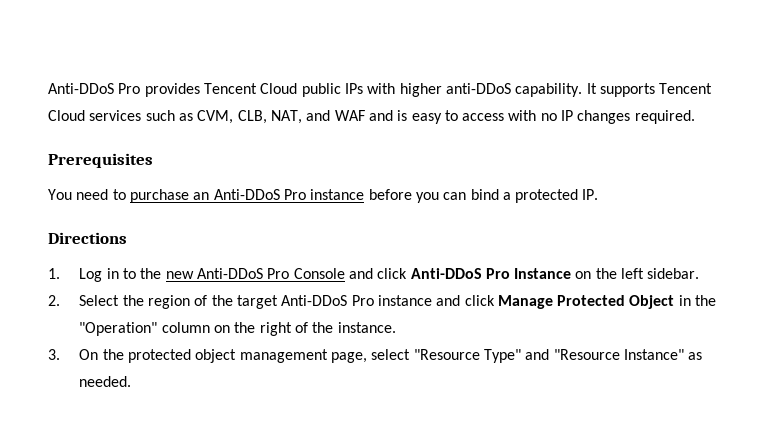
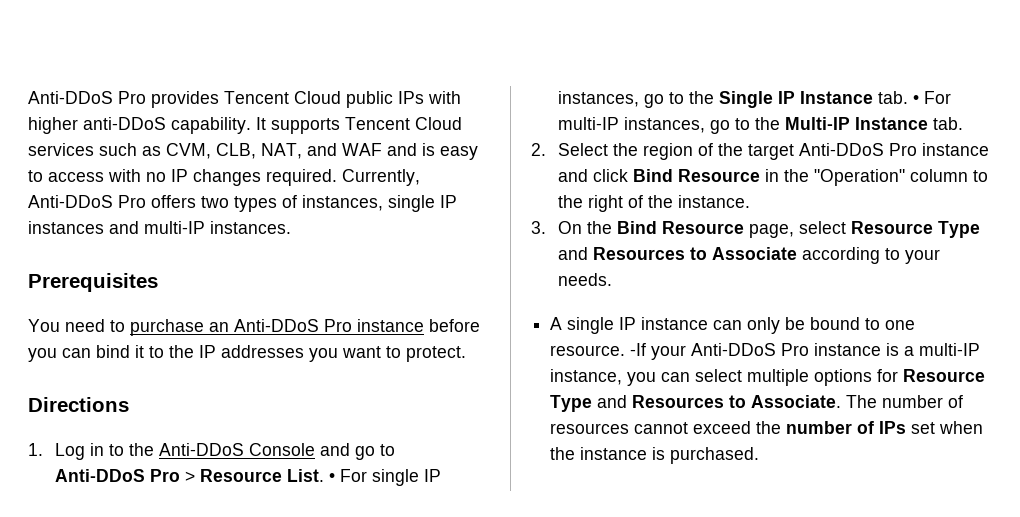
+ Currently, Anti-DDoS Pro offers two types of instances, single IP instances and multi-IP instances.
- You need to purchase an Anti-DDoS Pro instance before you can bind a protected IP.
+ You need to purchase an Anti-DDoS Pro instance before you can bind it to the IP addresses you want to protect.
- 1. Log in to the new Anti-DDoS Pro Console and click Anti-DDoS Pro Instance on the left sidebar.
+ 1. Log in to the Anti-DDoS Console and go to Anti-DDoS Pro > Resource List. • For single IP instances, go to the Single IP Instance tab. • For multi-IP instances, go to the Multi-IP Instance tab.
- 2. Select the region of the target Anti-DDoS Pro instance and click Manage Protected Object in the "Operation" column on the right of the instance.
+ 2. Select the region of the target Anti-DDoS Pro instance and click Bind Resource in the "Operation" column to the right of the instance.
- 3. On the protected object management page, select "Resource Type" and "Resource Instance" as needed.
+ 3. On the Bind Resource page, select Resource Type and Resources to Associate according to your needs.
+ A single IP instance can only be bound to one resource. -If your Anti-DDoS Pro instance is a multi-IP instance, you can select multiple options for Resource Type and Resources to Associate. The number of resources cannot exceed the number of IPs set when the instance is purchased.

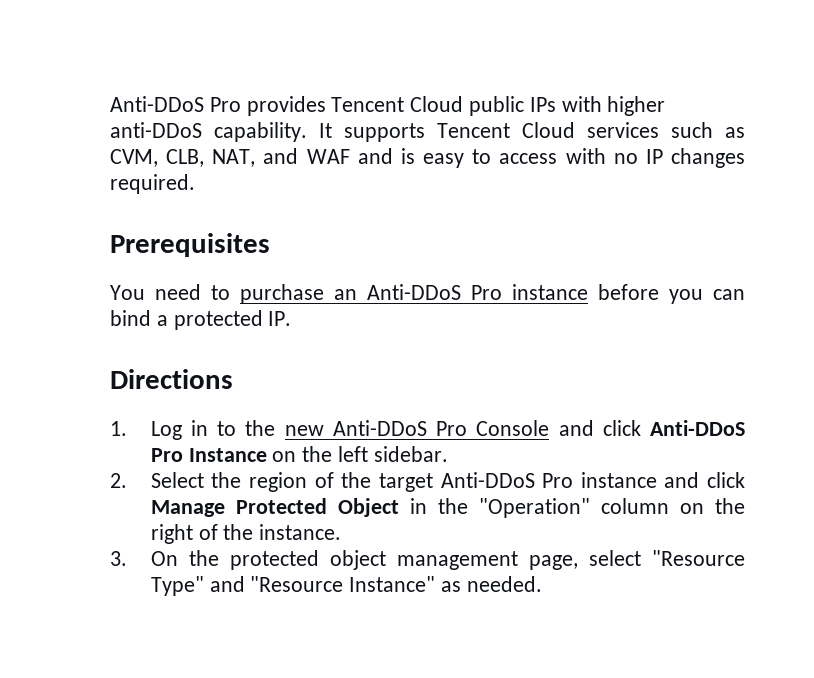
- Currently, Anti-DDoS Pro offers two types of instances, single IP instances and multi-IP instances.
- You need to purchase an Anti-DDoS Pro instance before you can bind it to the IP addresses you want to protect.
+ You need to purchase an Anti-DDoS Pro instance before you can bind a protected IP.
- 1. Log in to the Anti-DDoS Console and go to Anti-DDoS Pro > Resource List. • For single IP instances, go to the Single IP Instance tab. • For multi-IP instances, go to the Multi-IP Instance tab.
+ 1. Log in to the new Anti-DDoS Pro Console and click Anti-DDoS Pro Instance on the left sidebar.
- 2. Select the region of the target Anti-DDoS Pro instance and click Bind Resource in the "Operation" column to the right of the instance.
+ 2. Select the region of the target Anti-DDoS Pro instance and click Manage Protected Object in the "Operation" column on the right of the instance.
- 3. On the Bind Resource page, select Resource Type and Resources to Associate according to your needs.
- A single IP instance can only be bound to one resource. -If your Anti-DDoS Pro instance is a multi-IP instance, you can select multiple options for Resource Type and Resources to Associate. The number of resources cannot exceed the number of IPs set when the instance is purchased.
+ 3. On the protected object management page, select "Resource Type" and "Resource Instance" as needed.

